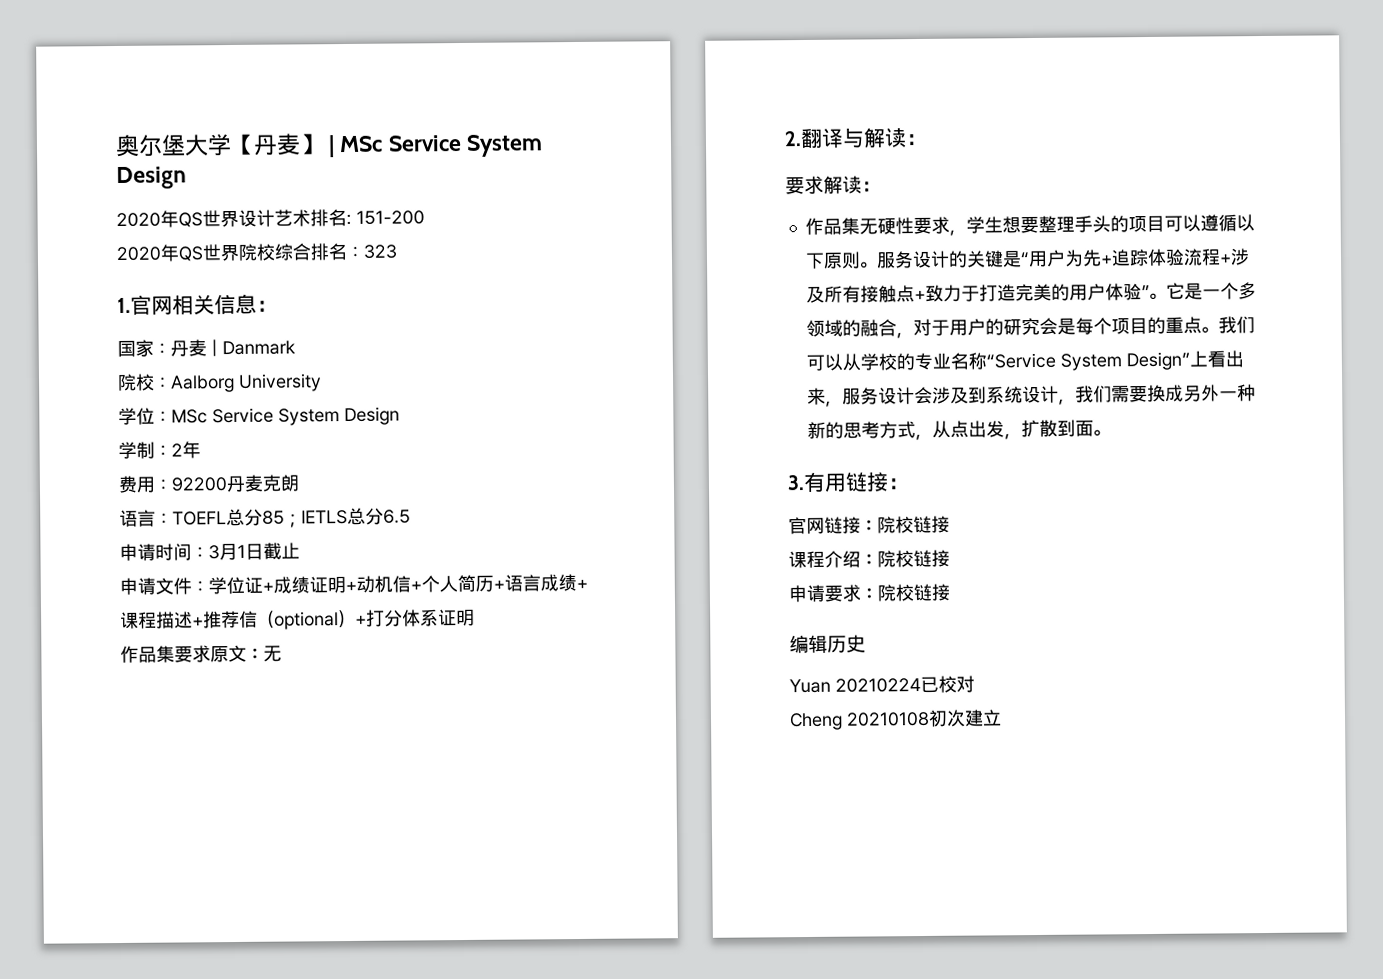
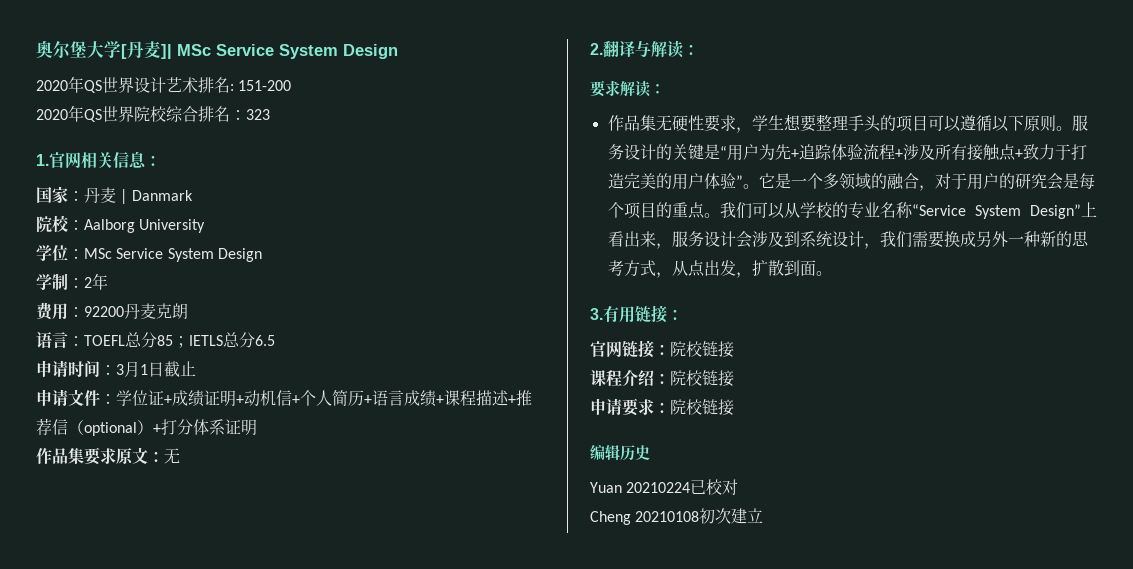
- 奥尔堡大学【丹麦】 | MSc Service System Design
+ 奥尔堡大学[丹麦]| MSc Service System Design

